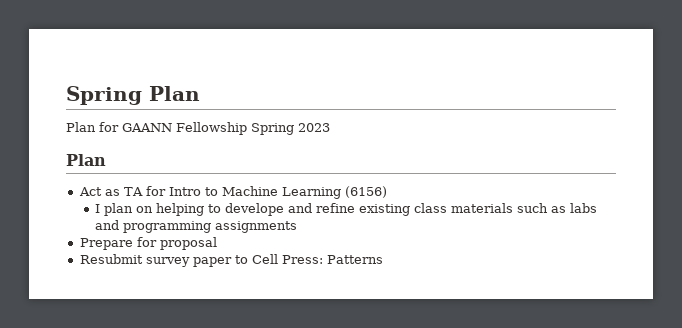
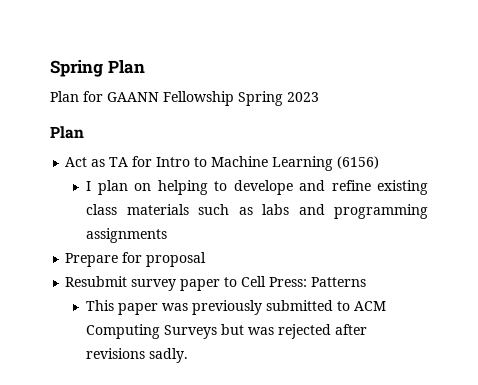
+ This paper was previously submitted to ACM Computing Surveys but was rejected after revisions sadly.

